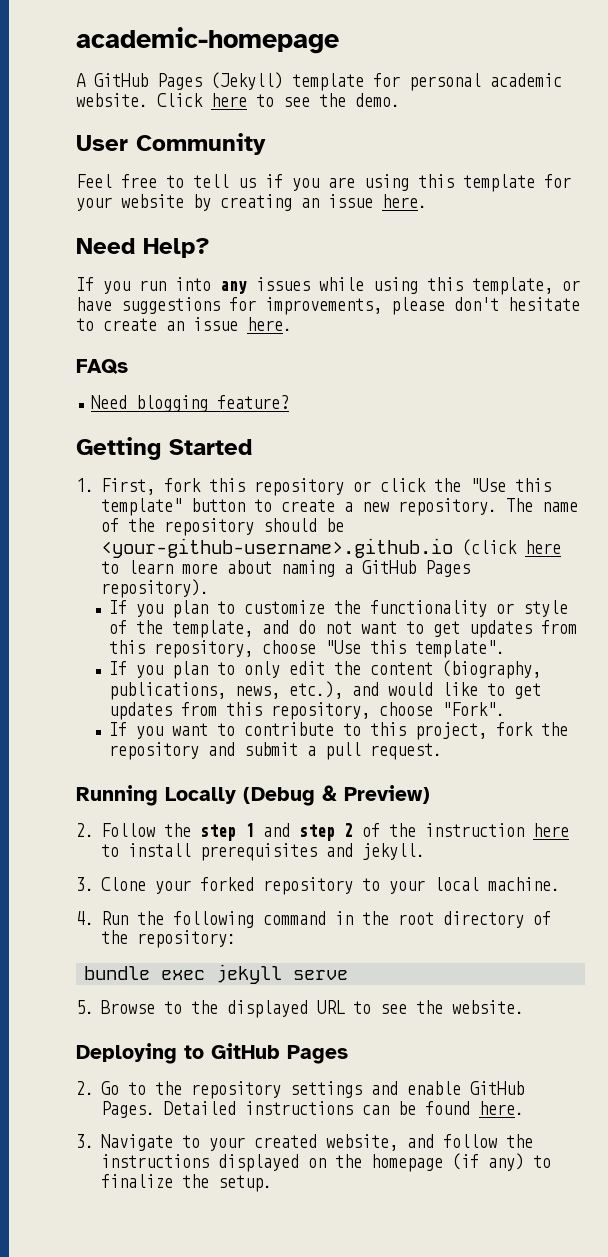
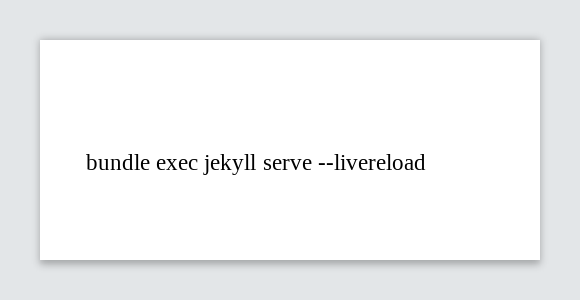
- academic-homepage
- A GitHub Pages (Jekyll) template for personal academic website. Click here to see the demo.
- User Community
- Feel free to tell us if you are using this template for your website by creating an issue here.
- Need Help?
- If you run into any issues while using this template, or have suggestions for improvements, please don't hesitate to create an issue here.
- FAQs
- Need blogging feature?
- Getting Started
- 1. First, fork this repository or click the "Use this template" button to create a new repository. The name of the repository should be <your-github-username>.github.io (click here to learn more about naming a GitHub Pages repository).
- If you plan to customize the functionality or style of the template, and do not want to get updates from this repository, choose "Use this template".
- If you plan to only edit the content (biography, publications, news, etc.), and would like to get updates from this repository, choose "Fork".
- If you want to contribute to this project, fork the repository and submit a pull request.
- Running Locally (Debug & Preview)
- 2. Follow the step 1 and step 2 of the instruction here to install prerequisites and jekyll.
- 3. Clone your forked repository to your local machine.
- 4. Run the following command in the root directory of the repository:
- bundle exec jekyll serve
- 5. Browse to the displayed URL to see the website.
- Deploying to GitHub Pages
- 2. Go to the repository settings and enable GitHub Pages. Detailed instructions can be found here.
- 3. Navigate to your created website, and follow the instructions displayed on the homepage (if any) to finalize the setup.
+ bundle exec jekyll serve --livereload

